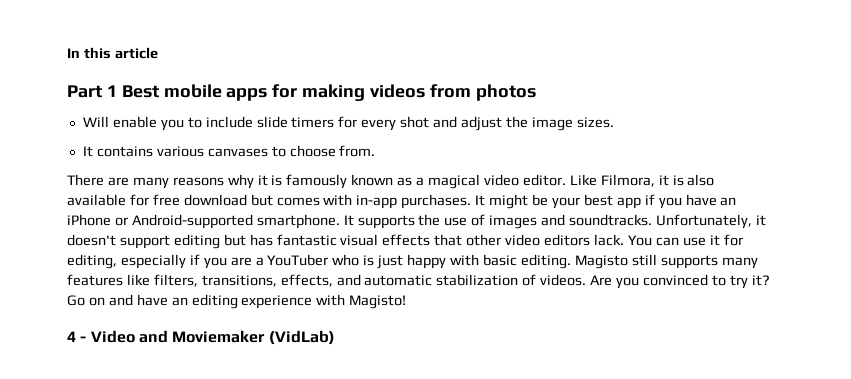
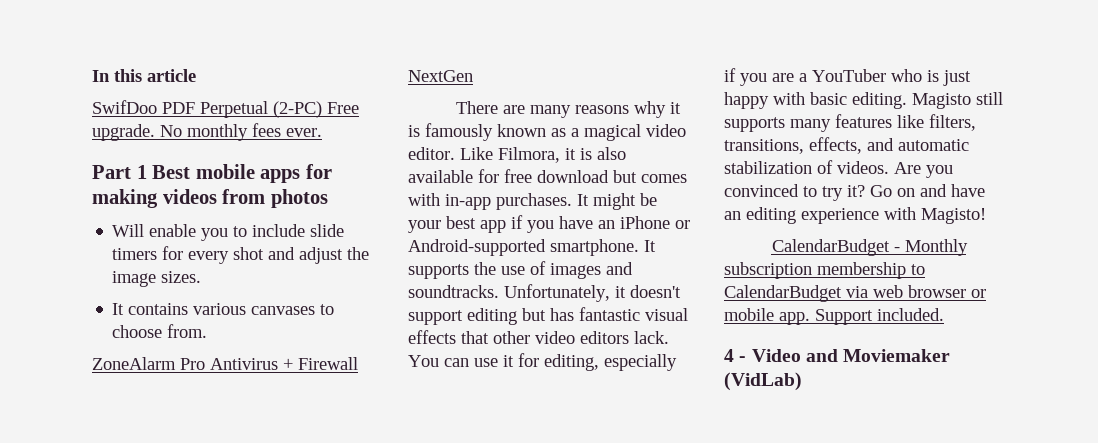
+ SwifDoo PDF Perpetual (2-PC) Free upgrade. No monthly fees ever.
+ ZoneAlarm Pro Antivirus + Firewall NextGen
+ CalendarBudget - Monthly subscription membership to CalendarBudget via web browser or mobile app. Support included.

